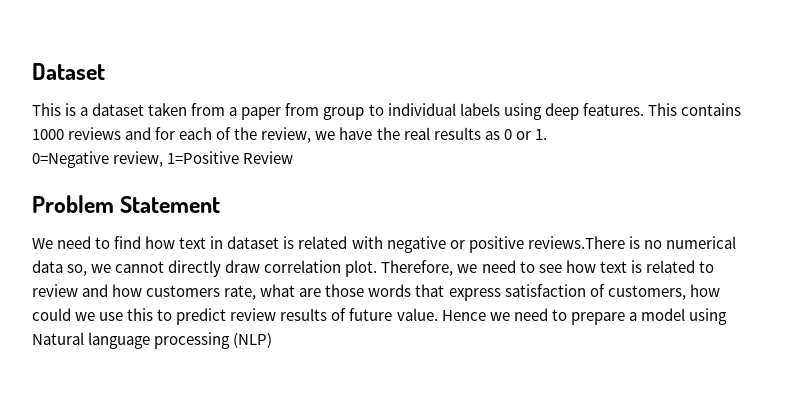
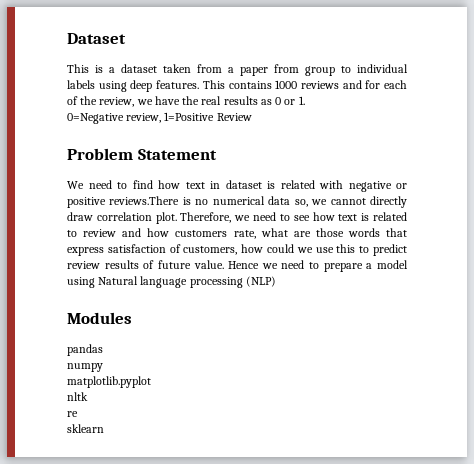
+ Modules
+ pandas
+ numpy
+ matplotlib.pyplot
+ nltk
+ re
+ sklearn

